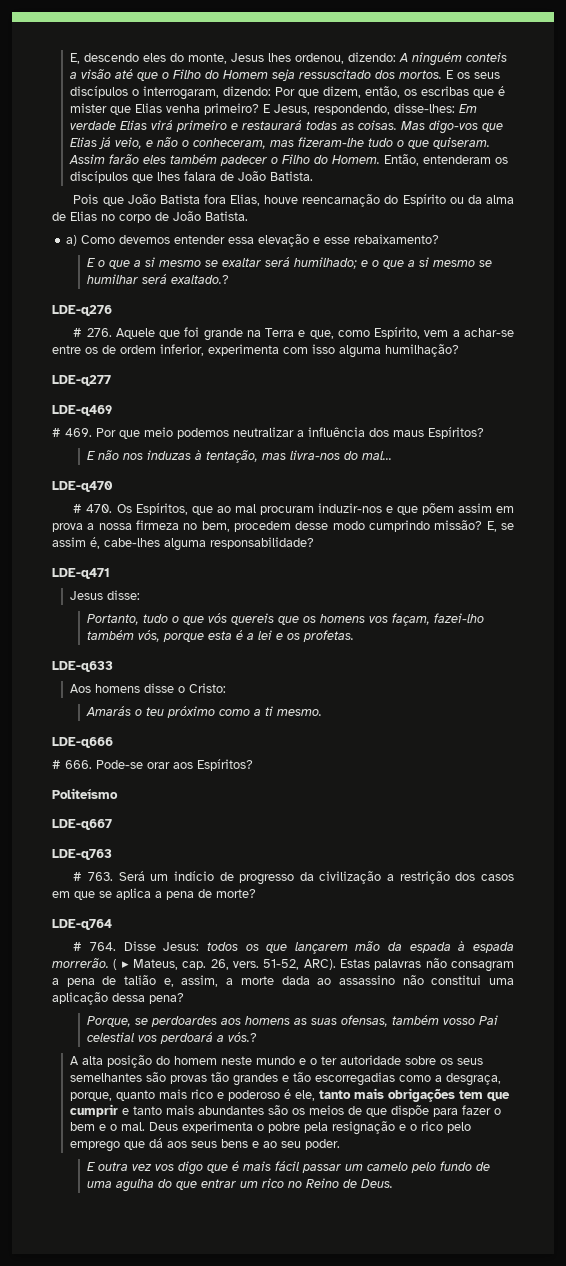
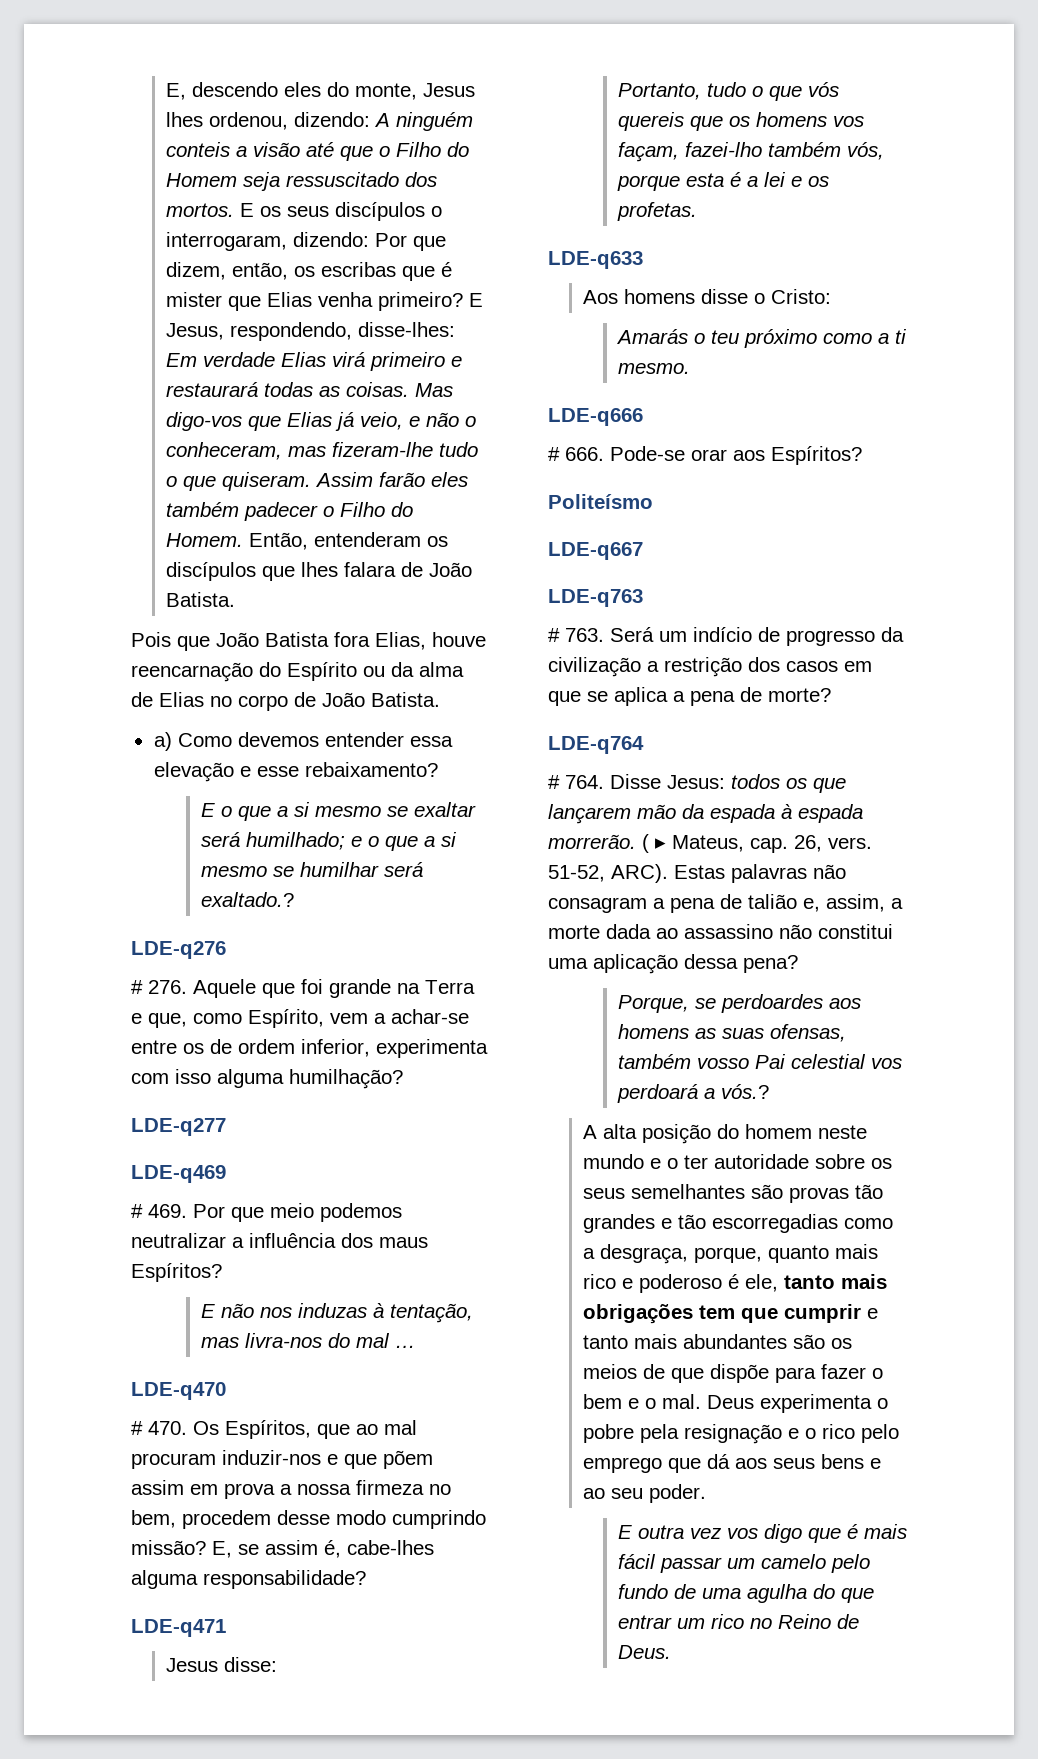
- E não nos induzas à tentação, mas livra-nos do mal...
+ E não nos induzas à tentação, mas livra-nos do mal …

